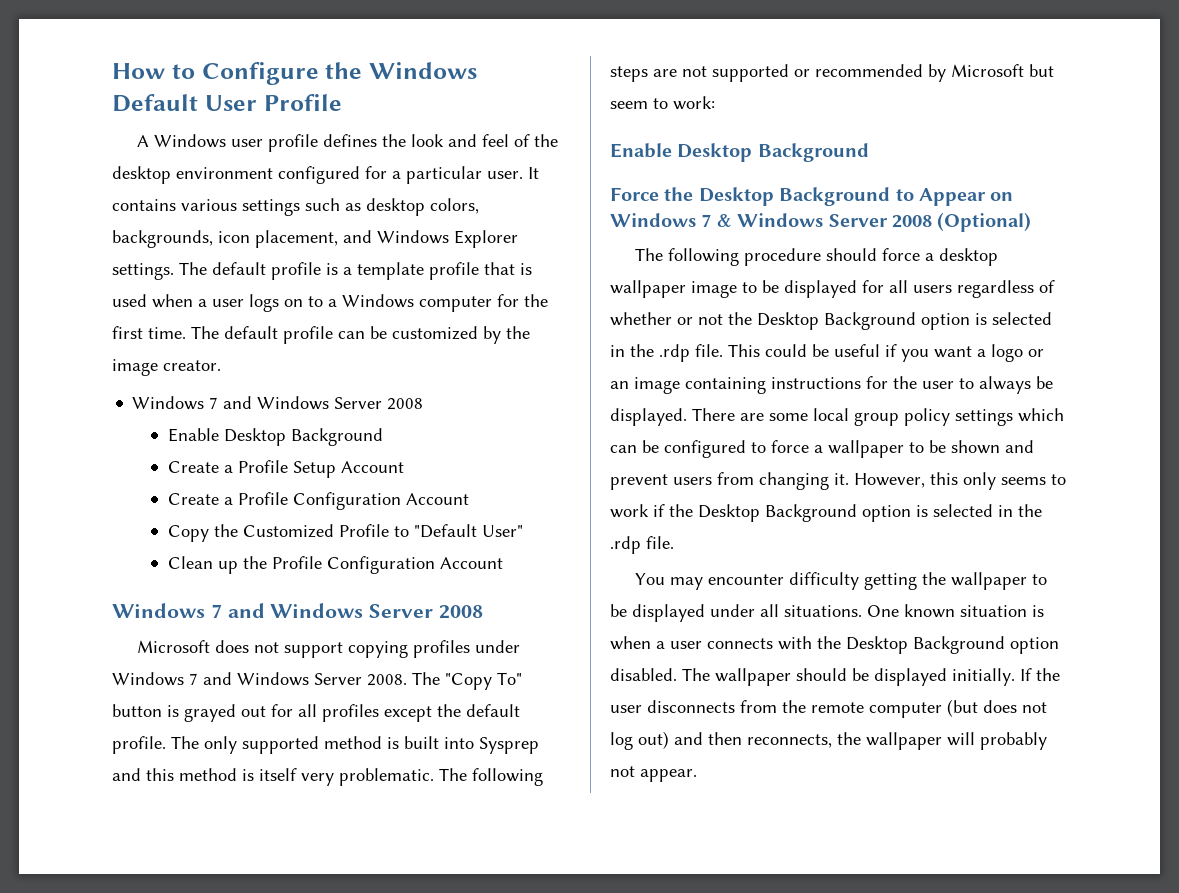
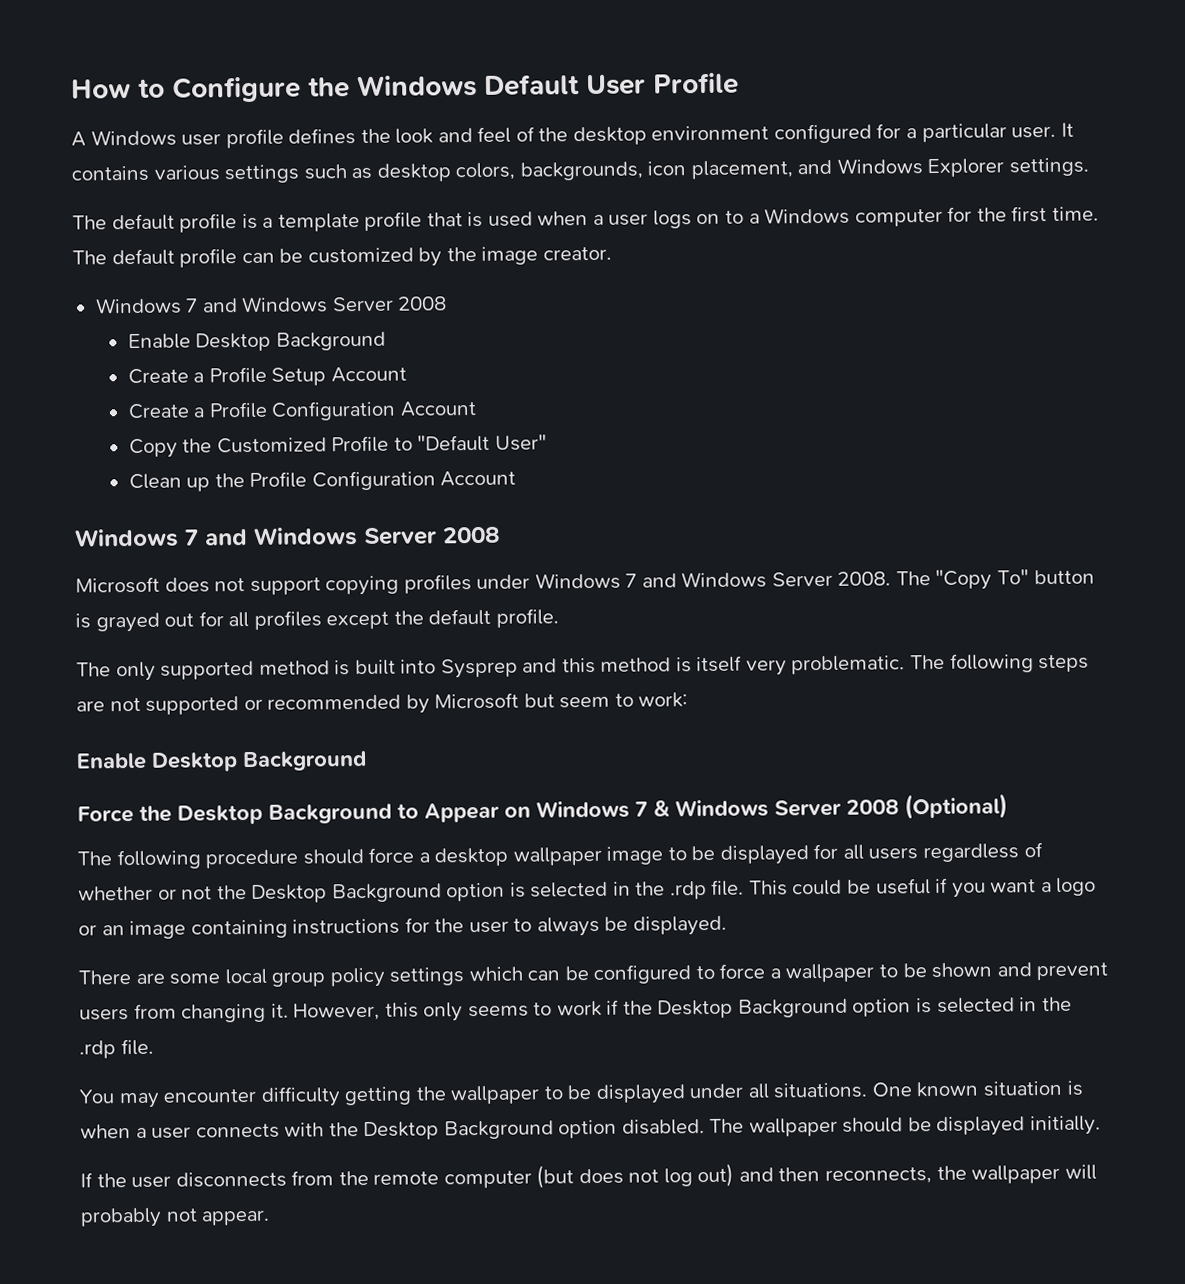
- It contains various settings such as desktop colors, backgrounds, icon placement, and Windows Explorer settings. The default profile is a template profile that is used when a user logs on to a Windows computer for the first time.
+ It contains various settings such as desktop colors, backgrounds, icon placement, and Windows Explorer settings.
+ The default profile is a template profile that is used when a user logs on to a Windows computer for the first time.
- The "Copy To" button is grayed out for all profiles except the default profile. The only supported method is built into Sysprep and this method is itself very problematic.
+ The "Copy To" button is grayed out for all profiles except the default profile.
+ The only supported method is built into Sysprep and this method is itself very problematic.
- This could be useful if you want a logo or an image containing instructions for the user to always be displayed. There are some local group policy settings which can be configured to force a wallpaper to be shown and prevent users from changing it.
+ This could be useful if you want a logo or an image containing instructions for the user to always be displayed.
+ There are some local group policy settings which can be configured to force a wallpaper to be shown and prevent users from changing it.
- The wallpaper should be displayed initially. If the user disconnects from the remote computer (but does not log out) and then reconnects, the wallpaper will probably not appear.
+ The wallpaper should be displayed initially.
+ If the user disconnects from the remote computer (but does not log out) and then reconnects, the wallpaper will probably not appear.

